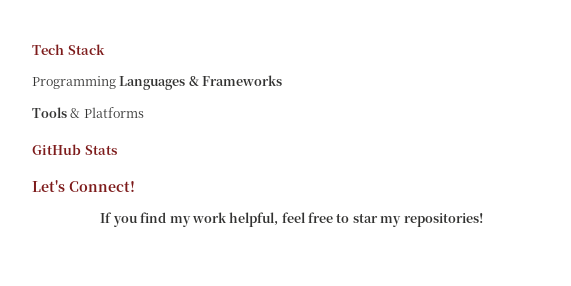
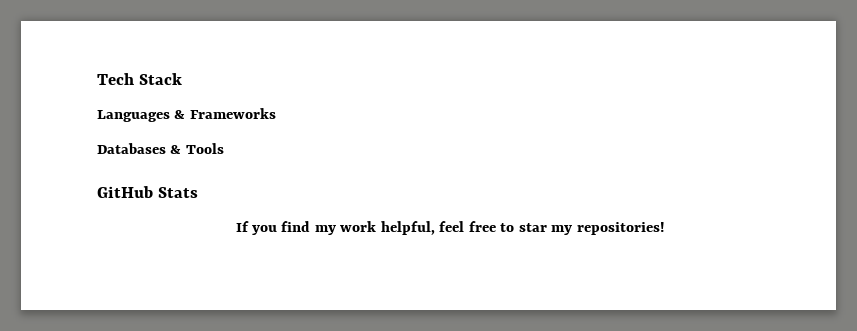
- Programming Languages & Frameworks
+ Languages & Frameworks
- Tools & Platforms
+ Databases & Tools
- Let's Connect!

